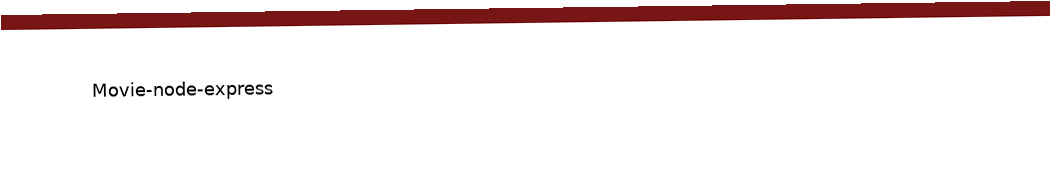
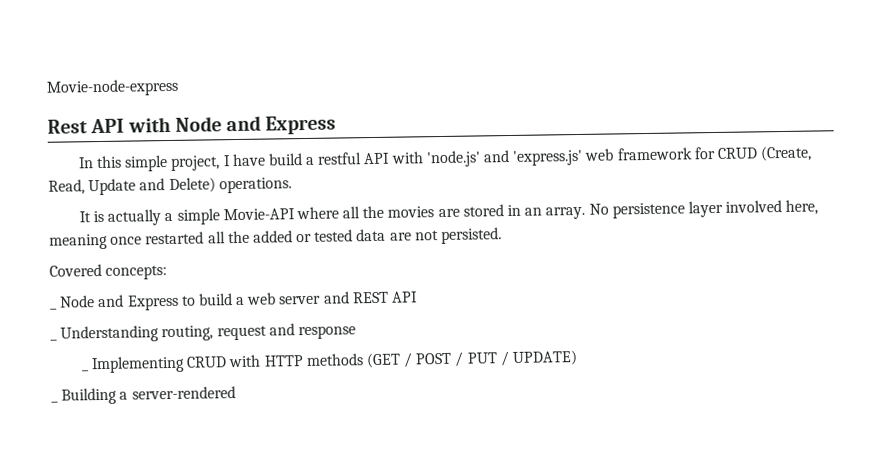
+ Rest API with Node and Express
+ In this simple project, I have build a restful API with 'node.js' and 'express.js' web framework for CRUD (Create, Read, Update and Delete) operations.
+ It is actually a simple Movie-API where all the movies are stored in an array. No persistence layer involved here, meaning once restarted all the added or tested data are not persisted.
+ Covered concepts:
+ _ Node and Express to build a web server and REST API
+ _ Understanding routing, request and response
+ _ Implementing CRUD with HTTP methods (GET / POST / PUT / UPDATE)
+ _ Building a server-rendered

